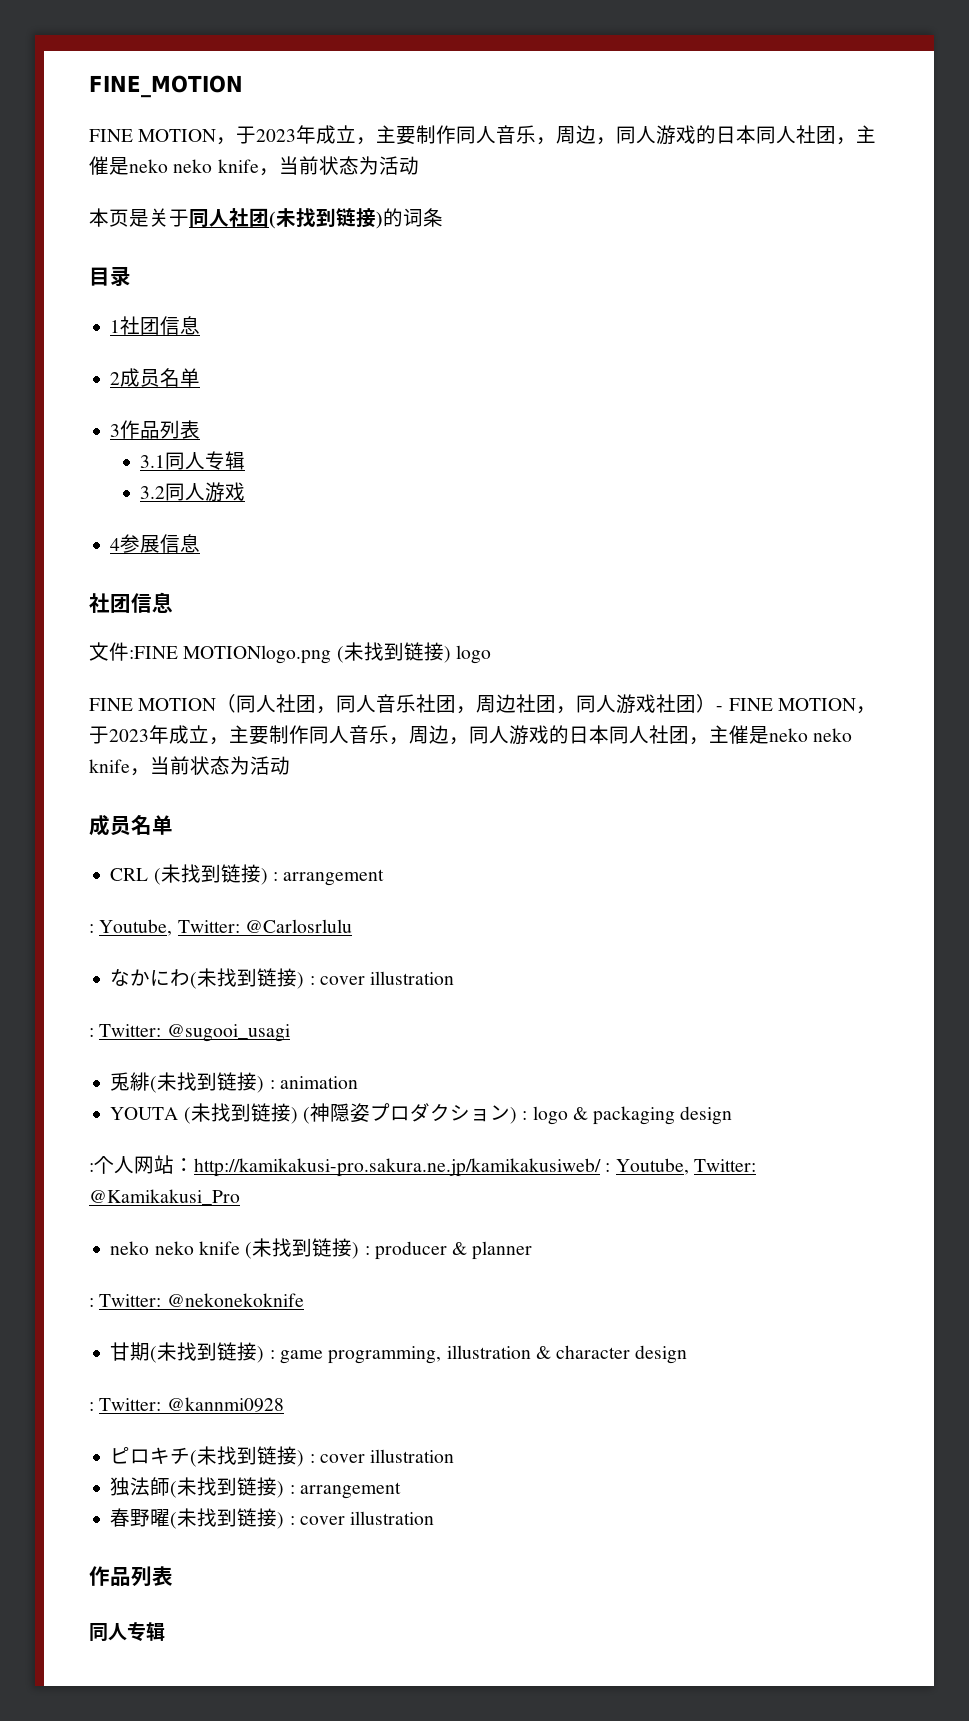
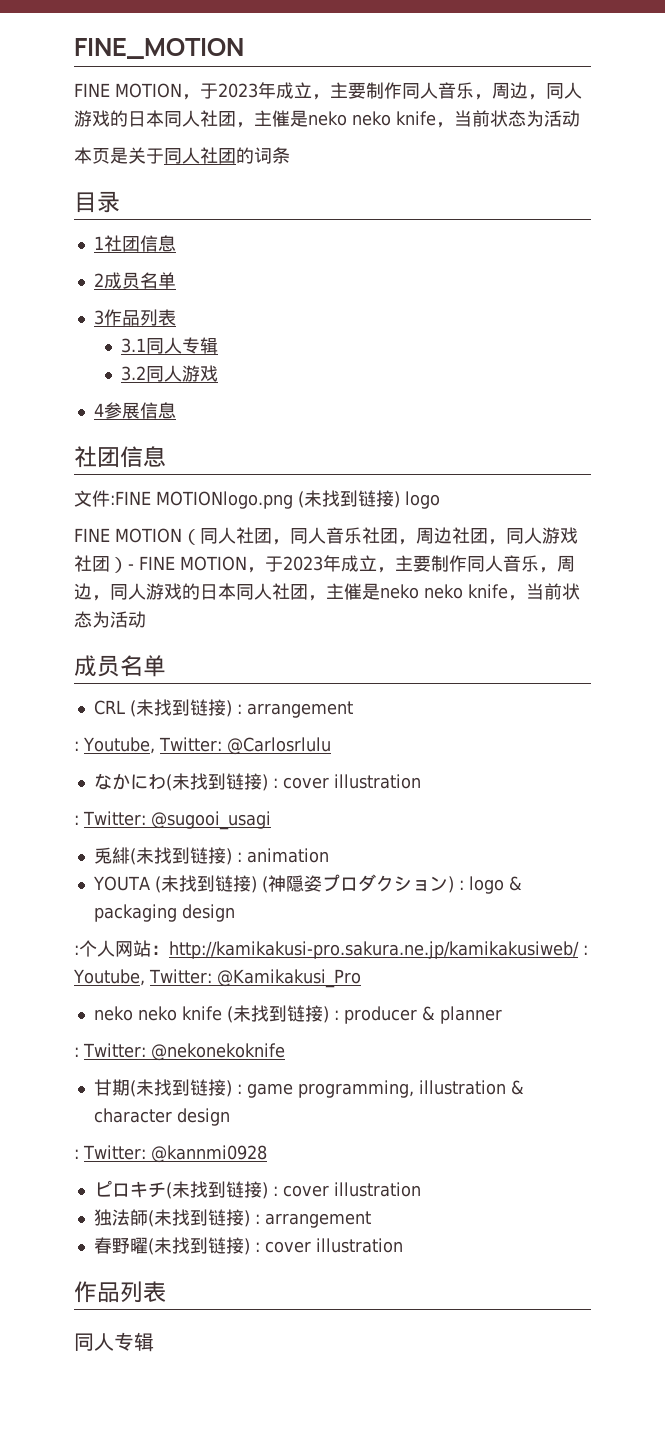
- 本页是关于同人社团(未找到链接)的词条
+ 本页是关于同人社团的词条

